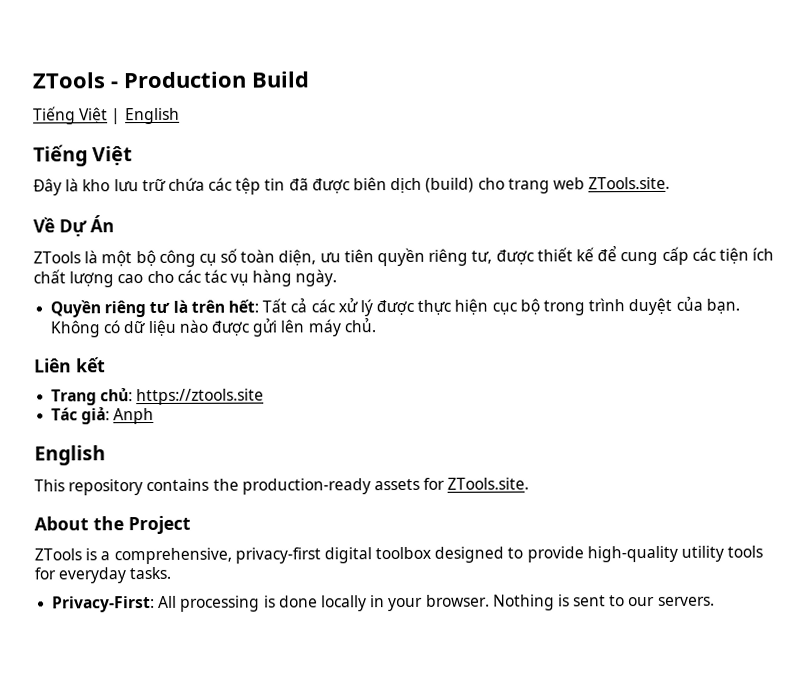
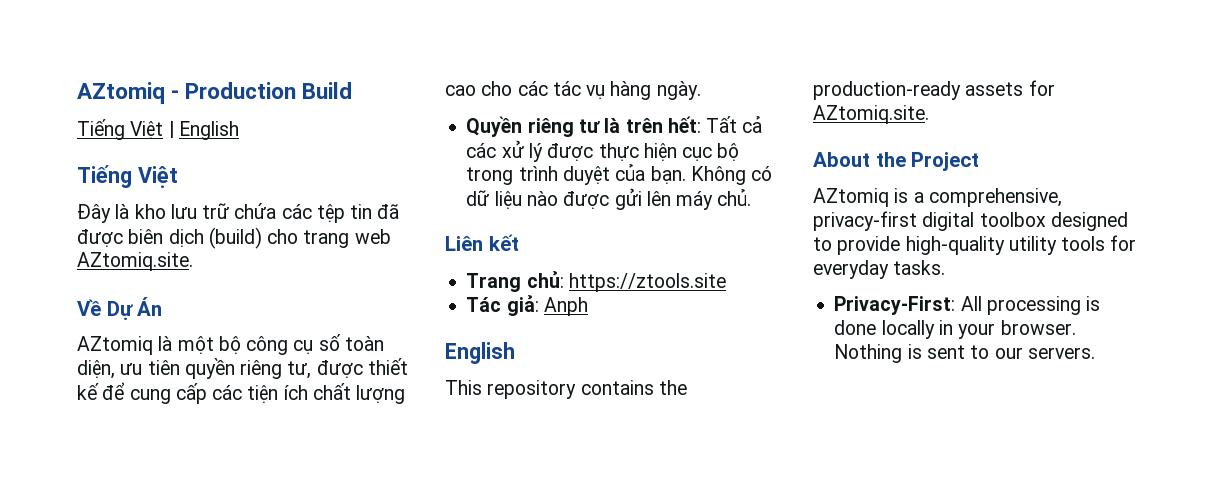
- ZTools - Production Build
+ AZtomiq - Production Build
- Đây là kho lưu trữ chứa các tệp tin đã được biên dịch (build) cho trang web ZTools.site.
+ Đây là kho lưu trữ chứa các tệp tin đã được biên dịch (build) cho trang web AZtomiq.site.
- ZTools là một bộ công cụ số toàn diện, ưu tiên quyền riêng tư, được thiết kế để cung cấp các tiện ích chất lượng cao cho các tác vụ hàng ngày.
+ AZtomiq là một bộ công cụ số toàn diện, ưu tiên quyền riêng tư, được thiết kế để cung cấp các tiện ích chất lượng cao cho các tác vụ hàng ngày.
- This repository contains the production-ready assets for ZTools.site.
+ This repository contains the production-ready assets for AZtomiq.site.
- ZTools is a comprehensive, privacy-first digital toolbox designed to provide high-quality utility tools for everyday tasks.
+ AZtomiq is a comprehensive, privacy-first digital toolbox designed to provide high-quality utility tools for everyday tasks.

